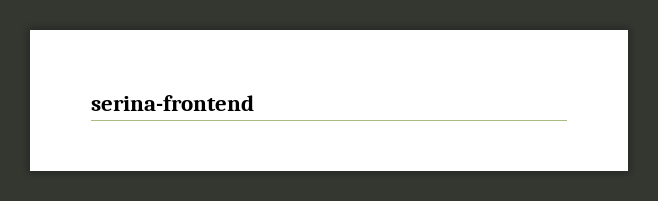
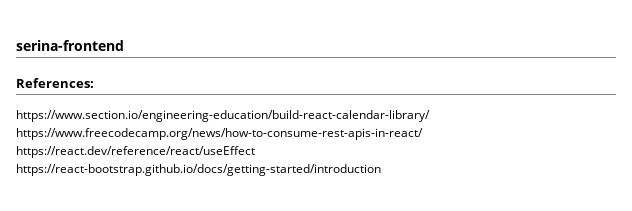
+ References:
+ https://www.section.io/engineering-education/build-react-calendar-library/ https://www.freecodecamp.org/news/how-to-consume-rest-apis-in-react/ https://react.dev/reference/react/useEffect https://react-bootstrap.github.io/docs/getting-started/introduction

